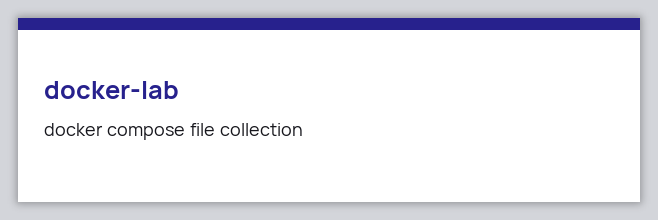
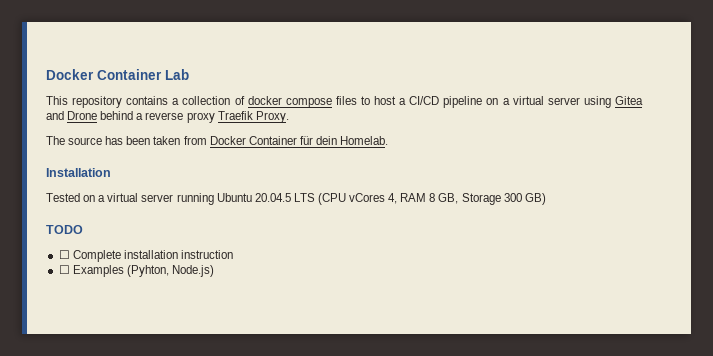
- docker-lab
- docker compose file collection
+ Docker Container Lab
+ This repository contains a collection of docker compose files to host a CI/CD pipeline on a virtual server using Gitea and Drone behind a reverse proxy Traefik Proxy.
+ The source has been taken from Docker Container für dein Homelab.
+ Installation
+ Tested on a virtual server running Ubuntu 20.04.5 LTS (CPU vCores 4, RAM 8 GB, Storage 300 GB)
+ TODO
+ ☐ Complete installation instruction
+ ☐ Examples (Pyhton, Node.js)

